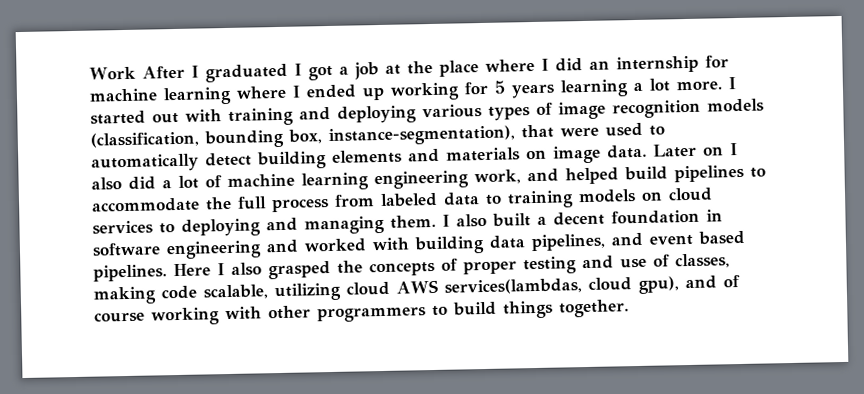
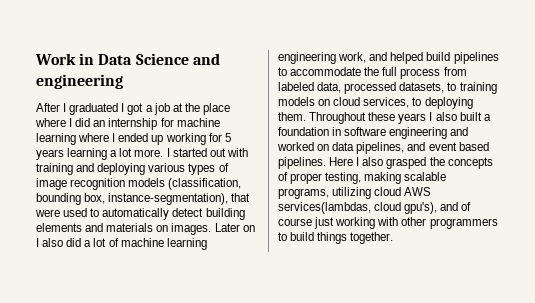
- Work After I graduated I got a job at the place where I did an internship for machine learning where I ended up working for 5 years learning a lot more.
+ Work in Data Science and engineering
+ After I graduated I got a job at the place where I did an internship for machine learning where I ended up working for 5 years learning a lot more.
- I started out with training and deploying various types of image recognition models (classification, bounding box, instance-segmentation), that were used to automatically detect building elements and materials on image data.
+ I started out with training and deploying various types of image recognition models (classification, bounding box, instance-segmentation), that were used to automatically detect building elements and materials on images.
- Later on I also did a lot of machine learning engineering work, and helped build pipelines to accommodate the full process from labeled data to training models on cloud services to deploying and managing them. I also built a decent foundation in software engineering and worked with building data pipelines, and event based pipelines.
+ Later on I also did a lot of machine learning engineering work, and helped build pipelines to accommodate the full process from labeled data, processed datasets, to training models on cloud services, to deploying them. Throughout these years I also built a foundation in software engineering and worked on data pipelines, and event based pipelines.
- Here I also grasped the concepts of proper testing and use of classes, making code scalable, utilizing cloud AWS services(lambdas, cloud gpu), and of course working with other programmers to build things together.
+ Here I also grasped the concepts of proper testing, making scalable programs, utilizing cloud AWS services(lambdas, cloud gpu's), and of course just working with other programmers to build things together.

